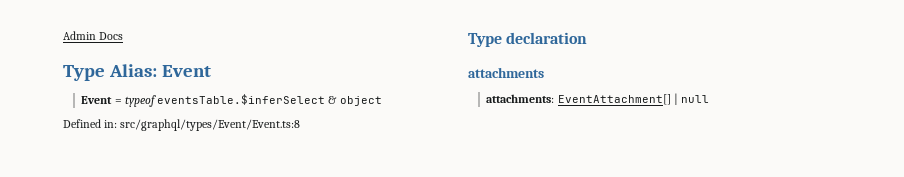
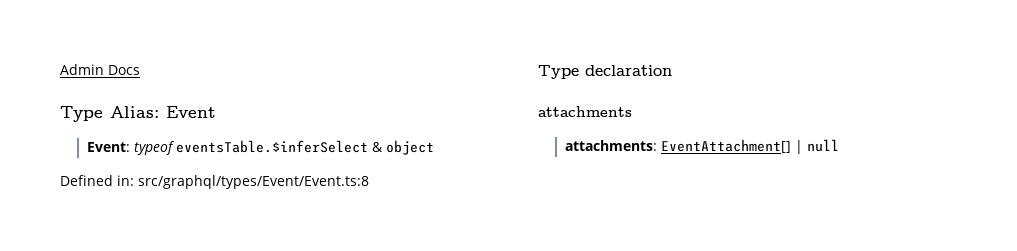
- Event = typeof eventsTable.$inferSelect & object
+ Event: typeof eventsTable.$inferSelect & object

